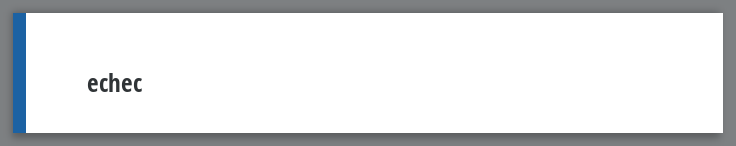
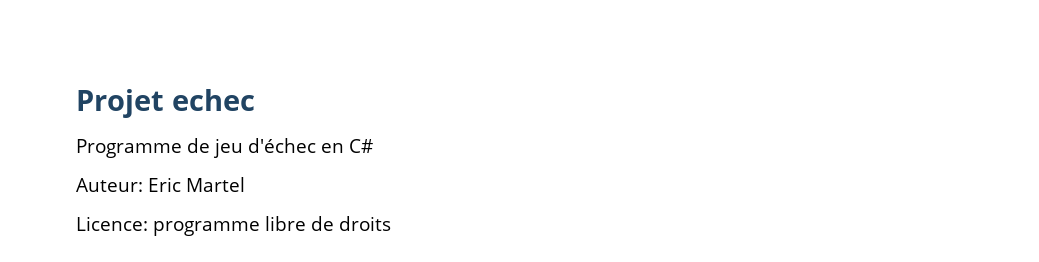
- echec
+ Projet echec
+ Programme de jeu d'échec en C#
+ Auteur: Eric Martel
+ Licence: programme libre de droits

